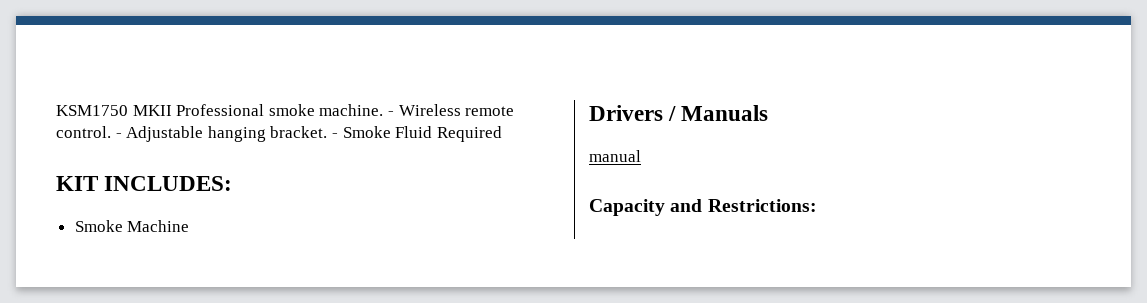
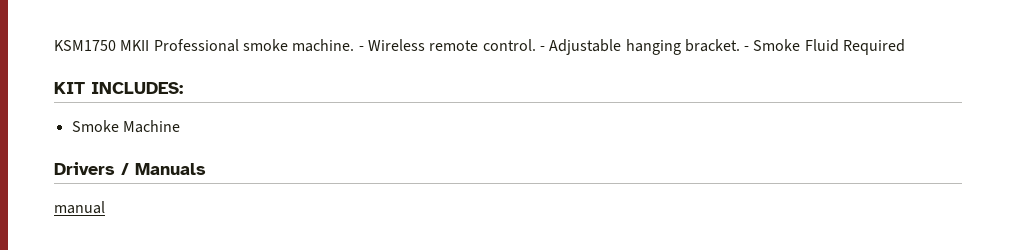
- Capacity and Restrictions:

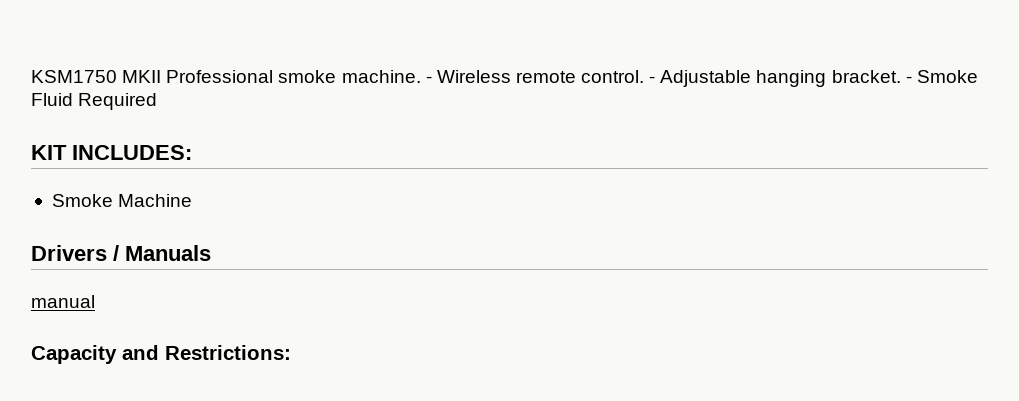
+ Capacity and Restrictions:

